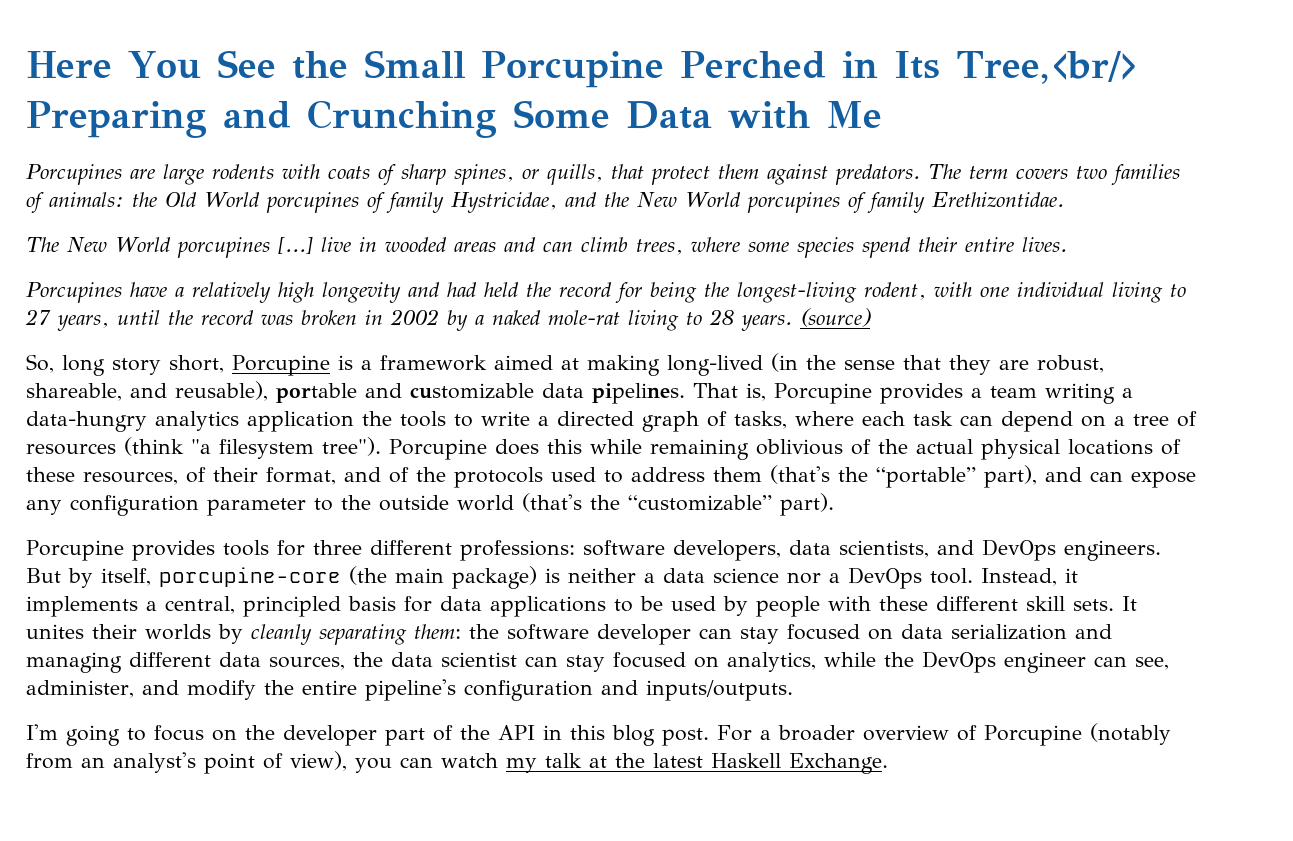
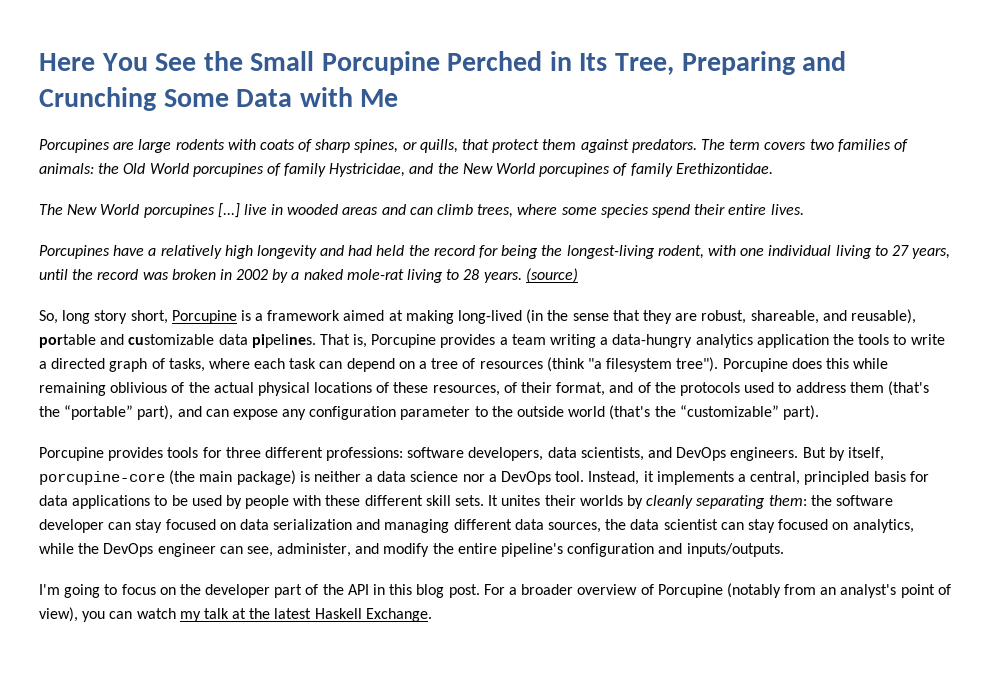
- Here You See the Small Porcupine Perched in Its Tree,<br/> Preparing and Crunching Some Data with Me
+ Here You See the Small Porcupine Perched in Its Tree, Preparing and Crunching Some Data with Me

